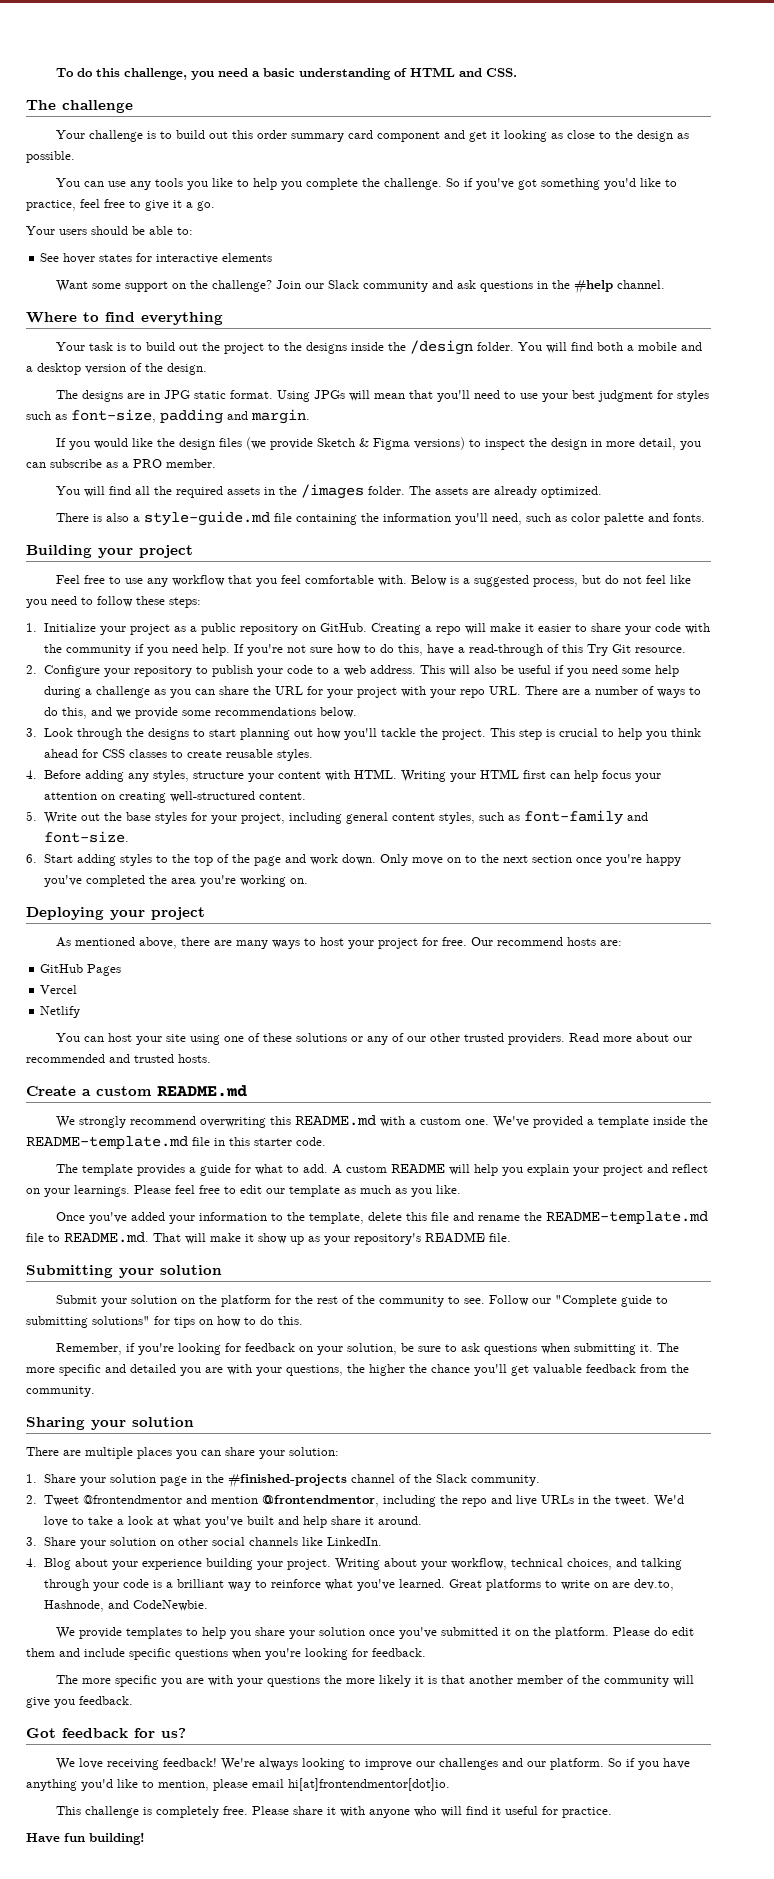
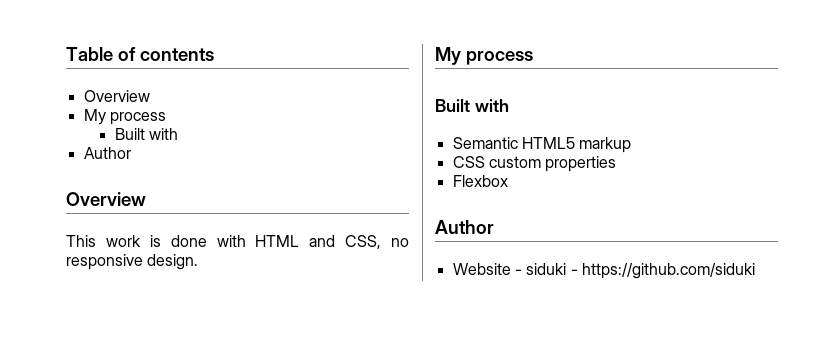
- To do this challenge, you need a basic understanding of HTML and CSS.
- The challenge
- Your challenge is to build out this order summary card component and get it looking as close to the design as possible.
- You can use any tools you like to help you complete the challenge. So if you've got something you'd like to practice, feel free to give it a go.
- Your users should be able to:
- See hover states for interactive elements
- Want some support on the challenge? Join our Slack community and ask questions in the #help channel.
- Where to find everything
- Your task is to build out the project to the designs inside the /design folder. You will find both a mobile and a desktop version of the design.
- The designs are in JPG static format. Using JPGs will mean that you'll need to use your best judgment for styles such as font-size, padding and margin.
- If you would like the design files (we provide Sketch & Figma versions) to inspect the design in more detail, you can subscribe as a PRO member.
- You will find all the required assets in the /images folder. The assets are already optimized.
- There is also a style-guide.md file containing the information you'll need, such as color palette and fonts.
- Building your project
- Feel free to use any workflow that you feel comfortable with. Below is a suggested process, but do not feel like you need to follow these steps:
- 1. Initialize your project as a public repository on GitHub. Creating a repo will make it easier to share your code with the community if you need help. If you're not sure how to do this, have a read-through of this Try Git resource.
- 2. Configure your repository to publish your code to a web address. This will also be useful if you need some help during a challenge as you can share the URL for your project with your repo URL. There are a number of ways to do this, and we provide some recommendations below.
- 3. Look through the designs to start planning out how you'll tackle the project. This step is crucial to help you think ahead for CSS classes to create reusable styles.
- 4. Before adding any styles, structure your content with HTML. Writing your HTML first can help focus your attention on creating well-structured content.
- 5. Write out the base styles for your project, including general content styles, such as font-family and font-size.
- 6. Start adding styles to the top of the page and work down. Only move on to the next section once you're happy you've completed the area you're working on.
- Deploying your project
- As mentioned above, there are many ways to host your project for free. Our recommend hosts are:
- GitHub Pages
- Vercel
- Netlify
- You can host your site using one of these solutions or any of our other trusted providers. Read more about our recommended and trusted hosts.
- Create a custom README.md
- We strongly recommend overwriting this README.md with a custom one. We've provided a template inside the README-template.md file in this starter code.
- The template provides a guide for what to add. A custom README will help you explain your project and reflect on your learnings. Please feel free to edit our template as much as you like.
- Once you've added your information to the template, delete this file and rename the README-template.md file to README.md. That will make it show up as your repository's README file.
- Submitting your solution
- Submit your solution on the platform for the rest of the community to see. Follow our "Complete guide to submitting solutions" for tips on how to do this.
- Remember, if you're looking for feedback on your solution, be sure to ask questions when submitting it. The more specific and detailed you are with your questions, the higher the chance you'll get valuable feedback from the community.
- Sharing your solution
- There are multiple places you can share your solution:
- 1. Share your solution page in the #finished-projects channel of the Slack community.
- 2. Tweet @frontendmentor and mention @frontendmentor, including the repo and live URLs in the tweet. We'd love to take a look at what you've built and help share it around.
- 3. Share your solution on other social channels like LinkedIn.
- 4. Blog about your experience building your project. Writing about your workflow, technical choices, and talking through your code is a brilliant way to reinforce what you've learned. Great platforms to write on are dev.to, Hashnode, and CodeNewbie.
- We provide templates to help you share your solution once you've submitted it on the platform. Please do edit them and include specific questions when you're looking for feedback.
- The more specific you are with your questions the more likely it is that another member of the community will give you feedback.
- Got feedback for us?
- We love receiving feedback! We're always looking to improve our challenges and our platform. So if you have anything you'd like to mention, please email hi[at]frontendmentor[dot]io.
- This challenge is completely free. Please share it with anyone who will find it useful for practice.
- Have fun building!
+ Table of contents
+ Overview
+ My process
+ Built with
+ Author
+ Overview
+ This work is done with HTML and CSS, no responsive design.
+ My process
+ Built with
+ Semantic HTML5 markup
+ CSS custom properties
+ Flexbox
+ Author
+ Website - siduki - https://github.com/siduki

